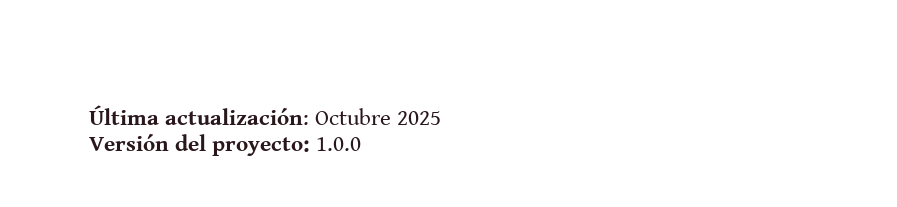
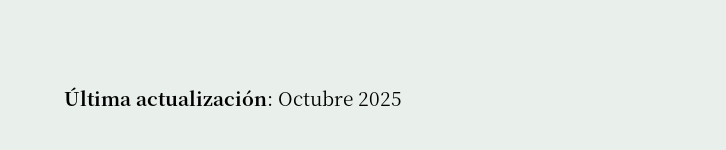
- Versión del proyecto: 1.0.0

